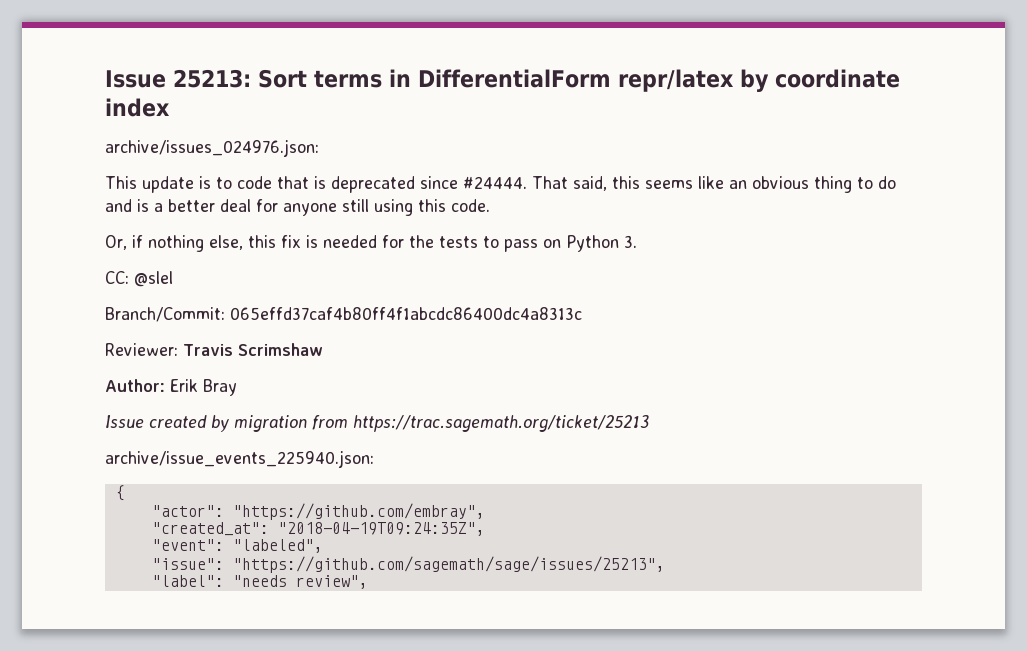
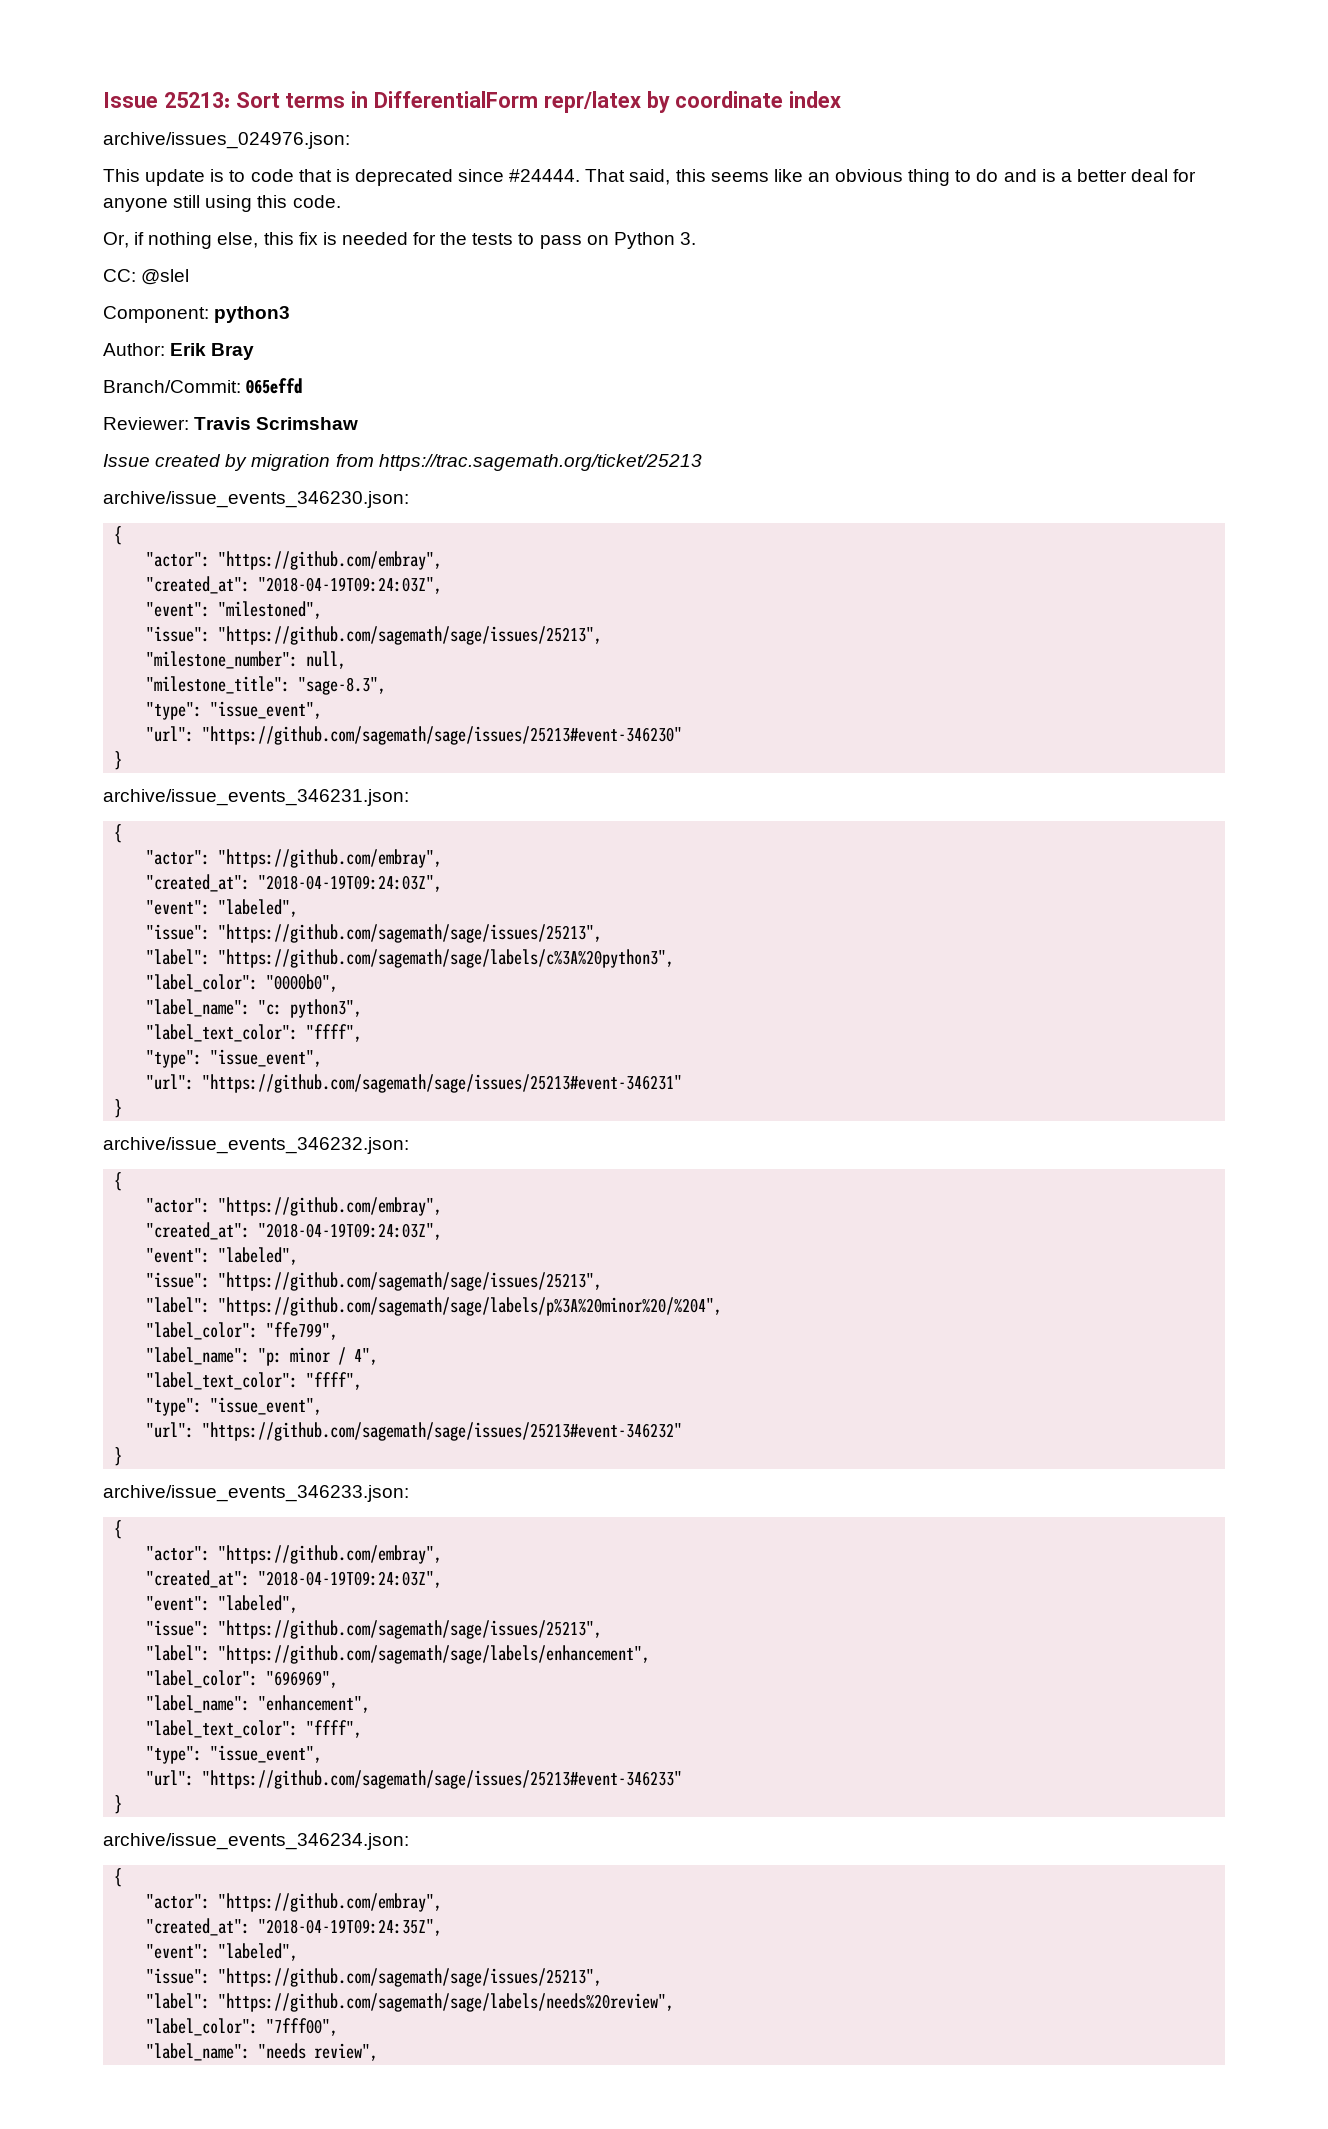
+ Component: python3
+ Author: Erik Bray
- Branch/Commit: 065effd37caf4b80ff4f1abcdc86400dc4a8313c
+ Branch/Commit: 065effd
- Author: Erik Bray
- archive/issue_events_225940.json:
+ archive/issue_events_346230.json:
+ {
+ "actor": "https://github.com/embray",
+ "created_at": "2018-04-19T09:24:03Z",
+ "event": "milestoned",
+ "issue": "https://github.com/sagemath/sage/issues/25213",
+ "milestone_number": null,
+ "milestone_title": "sage-8.3",
+ "type": "issue_event",
+ "url": "https://github.com/sagemath/sage/issues/25213#event-346230"
+ }
+ archive/issue_events_346231.json:
+ {
+ "actor": "https://github.com/embray",
+ "created_at": "2018-04-19T09:24:03Z",
+ "event": "labeled",
+ "issue": "https://github.com/sagemath/sage/issues/25213",
+ "label": "https://github.com/sagemath/sage/labels/c%3A%20python3",
+ "label_color": "0000b0",
+ "label_name": "c: python3",
+ "label_text_color": "ffff",
+ "type": "issue_event",
+ "url": "https://github.com/sagemath/sage/issues/25213#event-346231"
+ }
+ archive/issue_events_346232.json:
+ {
+ "actor": "https://github.com/embray",
+ "created_at": "2018-04-19T09:24:03Z",
+ "event": "labeled",
+ "issue": "https://github.com/sagemath/sage/issues/25213",
+ "label": "https://github.com/sagemath/sage/labels/p%3A%20minor%20/%204",
+ "label_color": "ffe799",
+ "label_name": "p: minor / 4",
+ "label_text_color": "ffff",
+ "type": "issue_event",
+ "url": "https://github.com/sagemath/sage/issues/25213#event-346232"
+ }
+ archive/issue_events_346233.json:
+ {
+ "actor": "https://github.com/embray",
+ "created_at": "2018-04-19T09:24:03Z",
+ "event": "labeled",
+ "issue": "https://github.com/sagemath/sage/issues/25213",
+ "label": "https://github.com/sagemath/sage/labels/enhancement",
+ "label_color": "696969",
+ "label_name": "enhancement",
+ "label_text_color": "ffff",
+ "type": "issue_event",
+ "url": "https://github.com/sagemath/sage/issues/25213#event-346233"
+ }
+ archive/issue_events_346234.json:
- "label": "needs review",
+ "label": "https://github.com/sagemath/sage/labels/needs%20review",
+ "label_color": "7fff00",
+ "label_name": "needs review",

